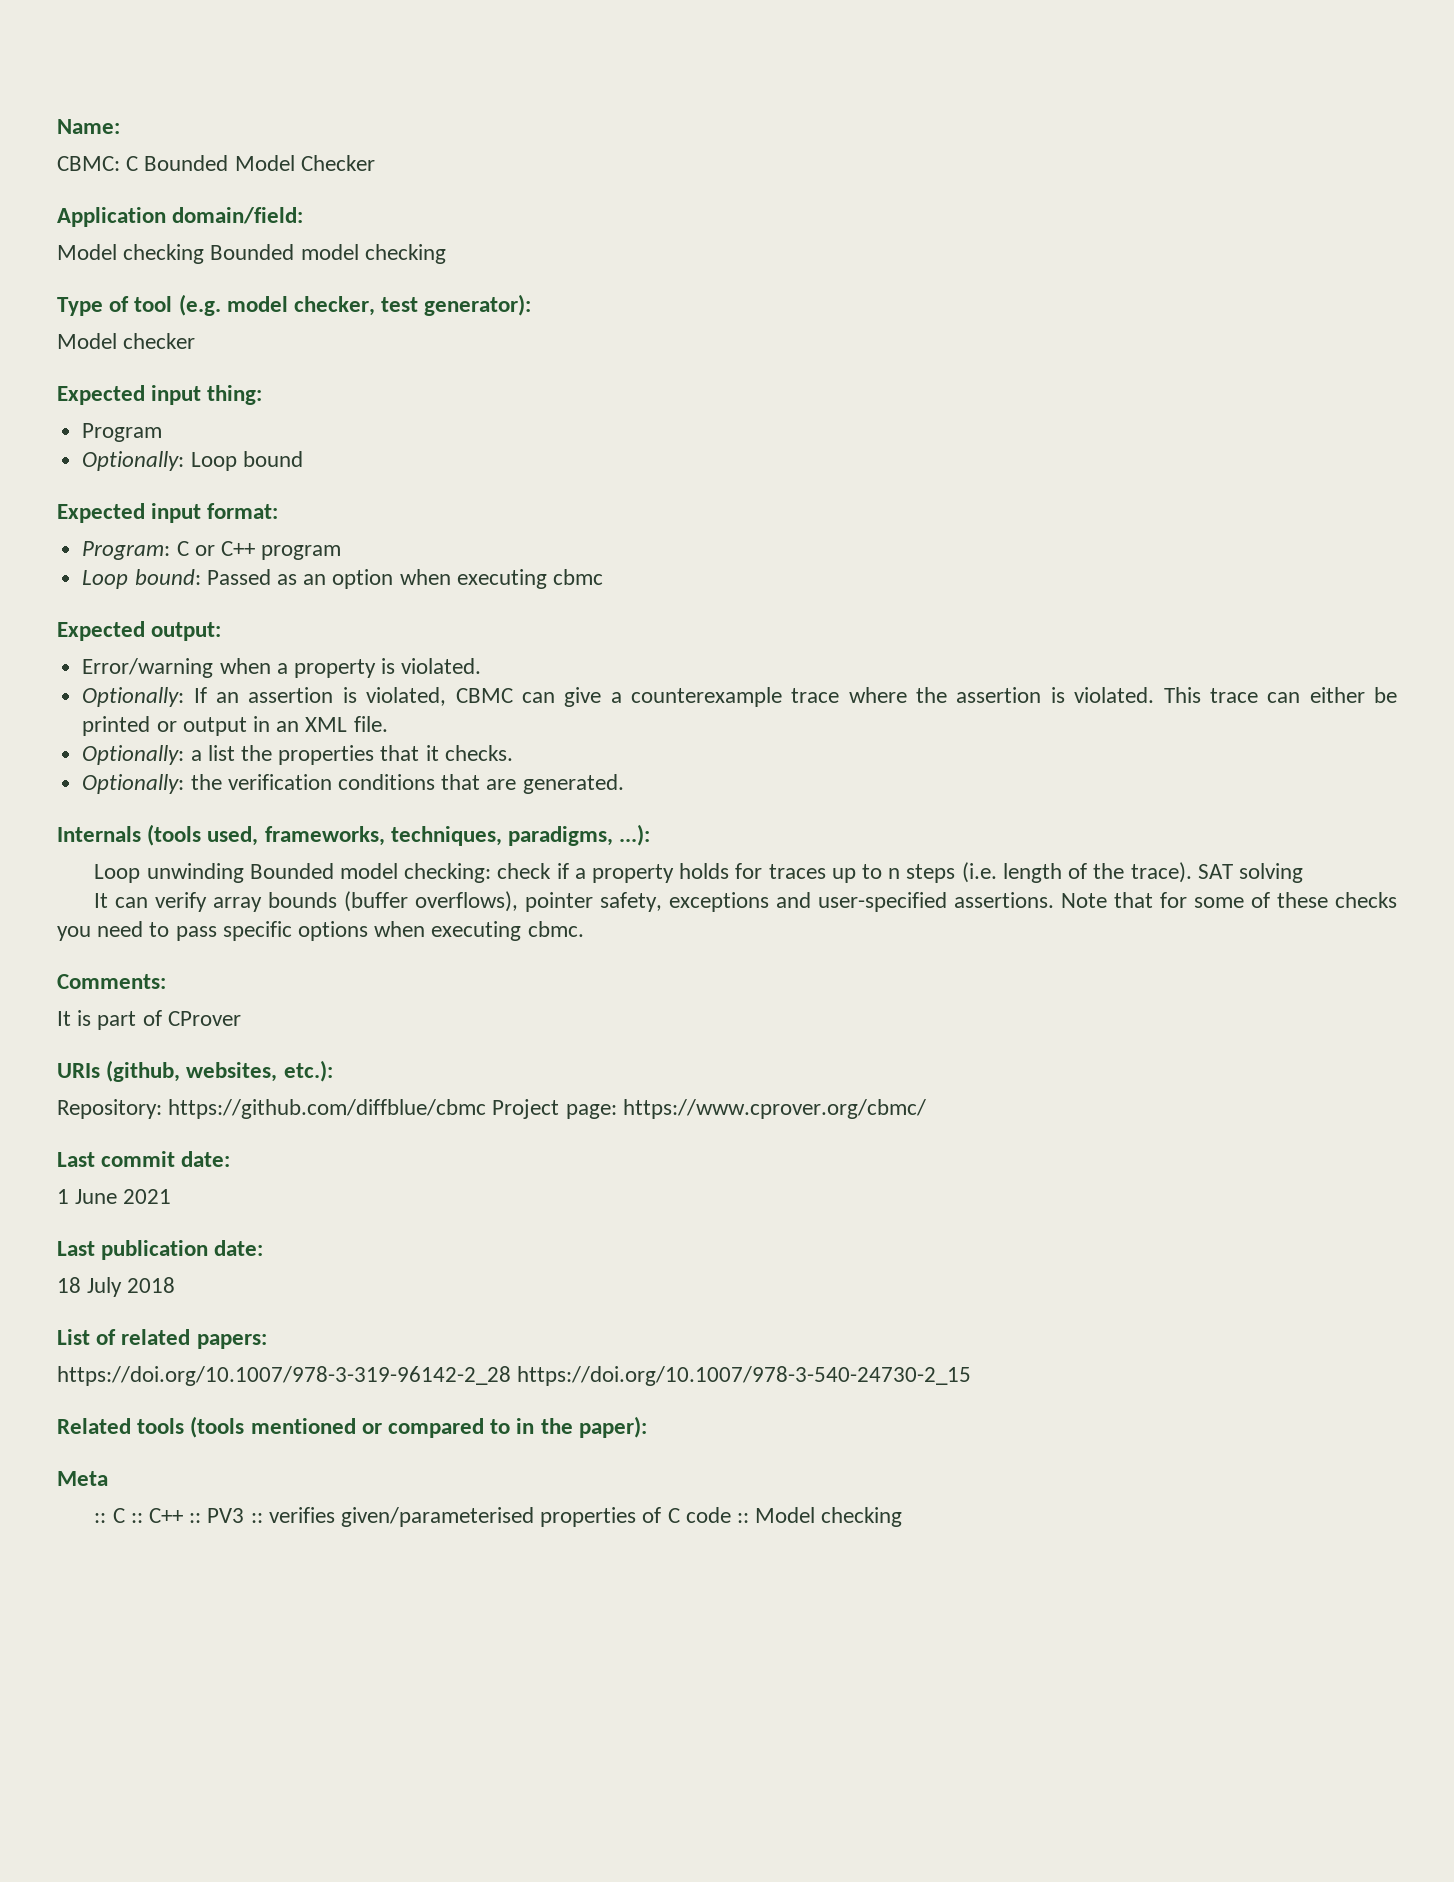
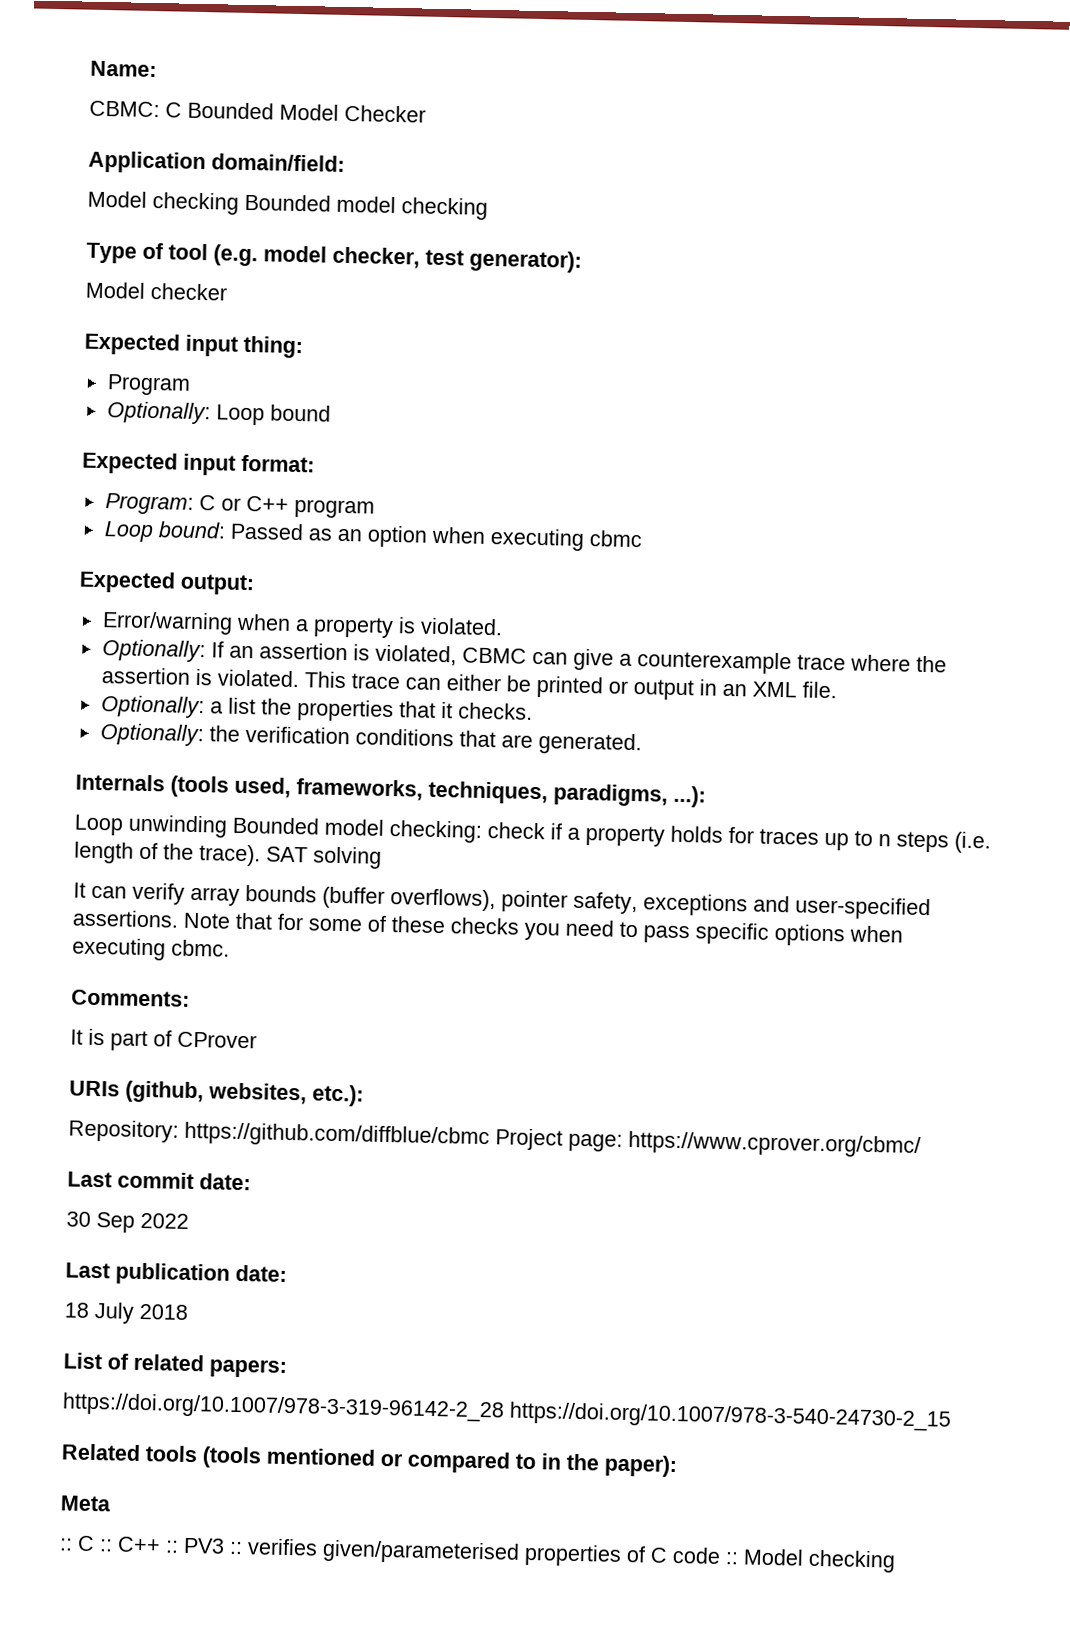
- 1 June 2021
+ 30 Sep 2022

